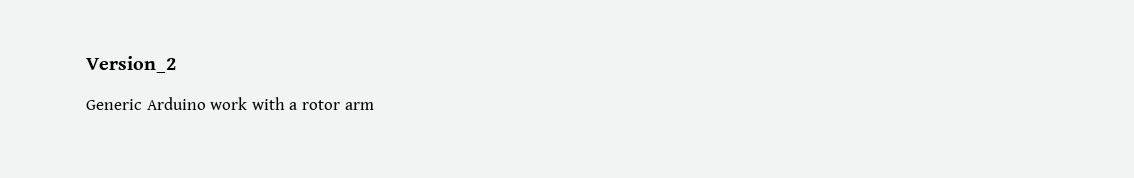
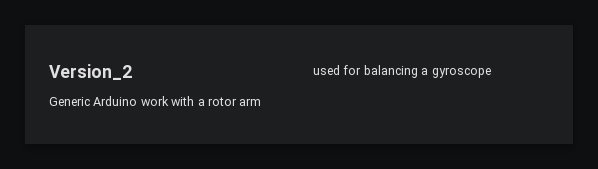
- Generic Arduino work with a rotor arm
+ Generic Arduino work with a rotor arm used for balancing a gyroscope

